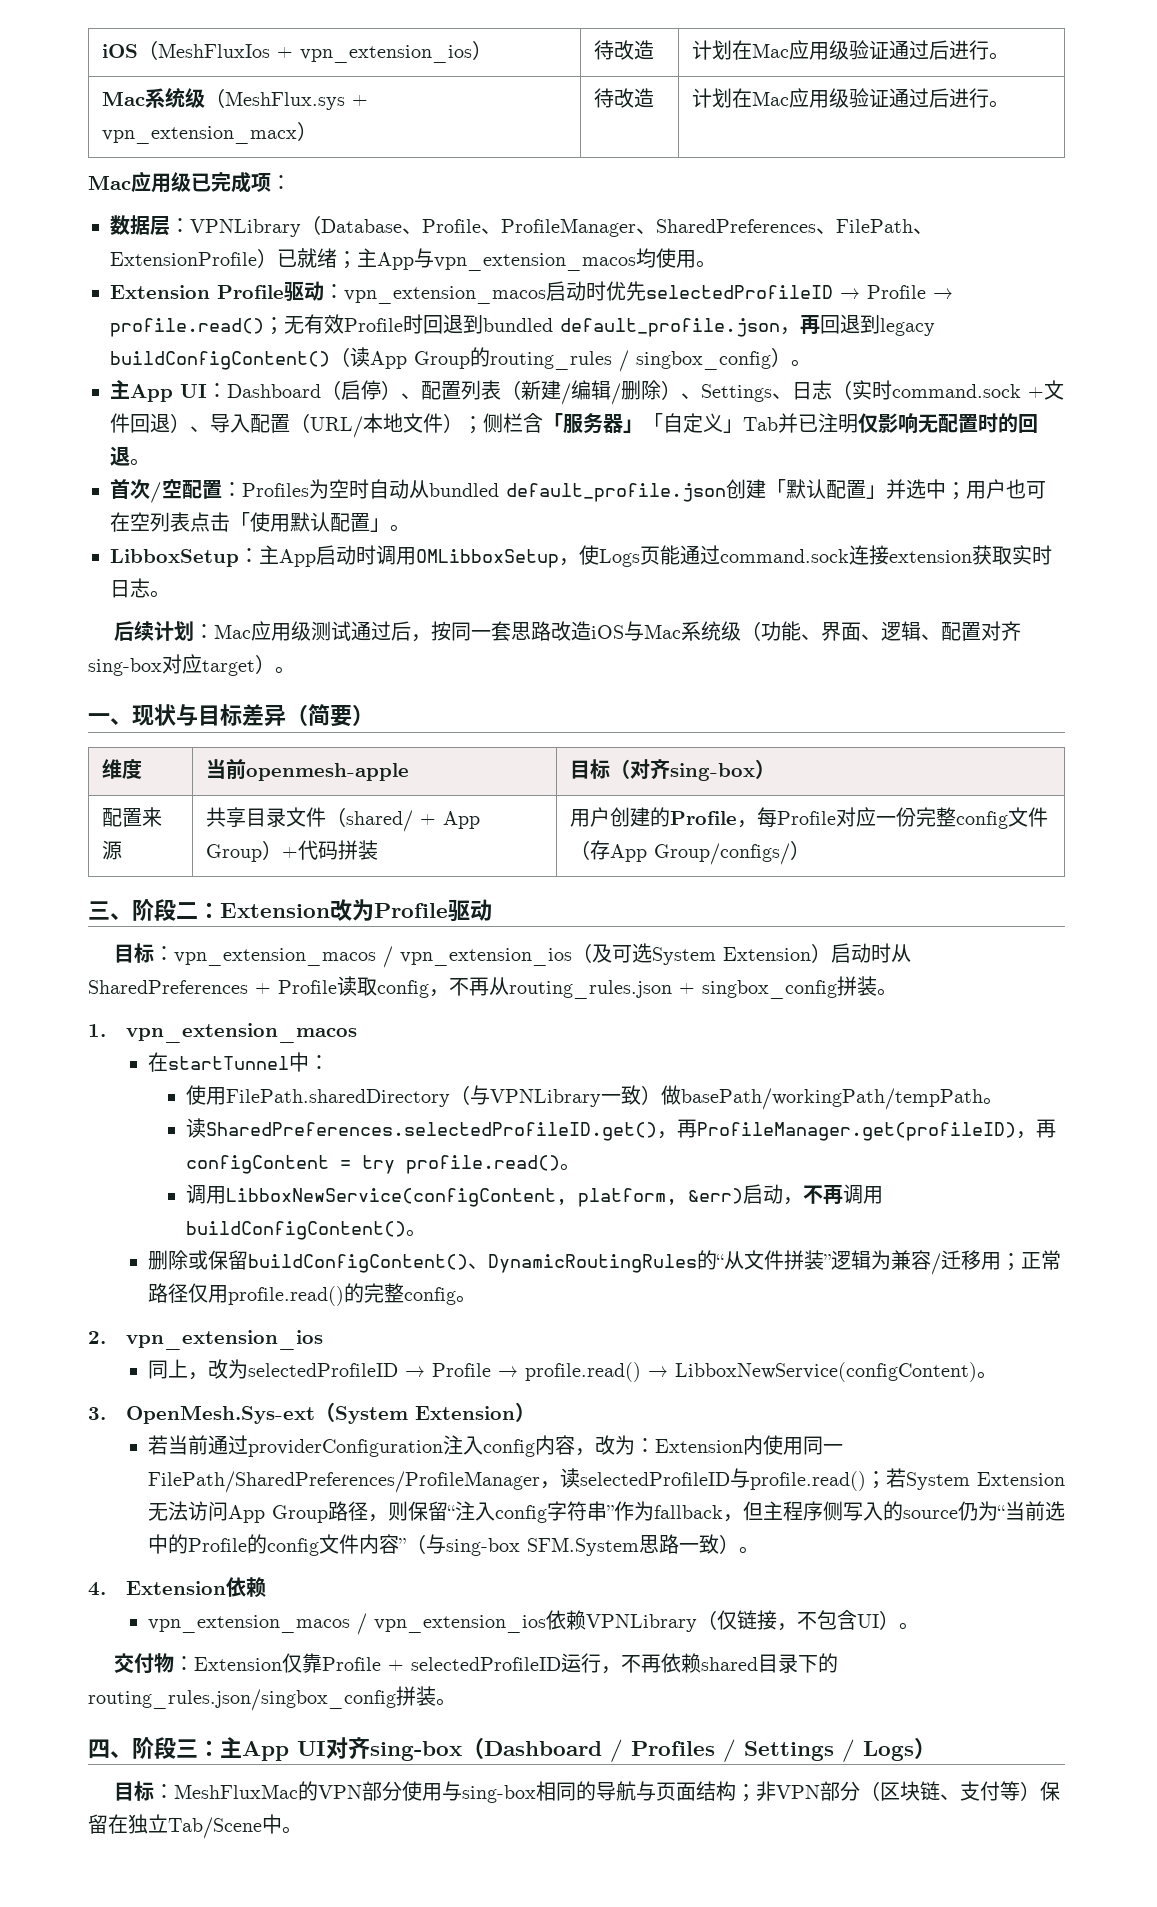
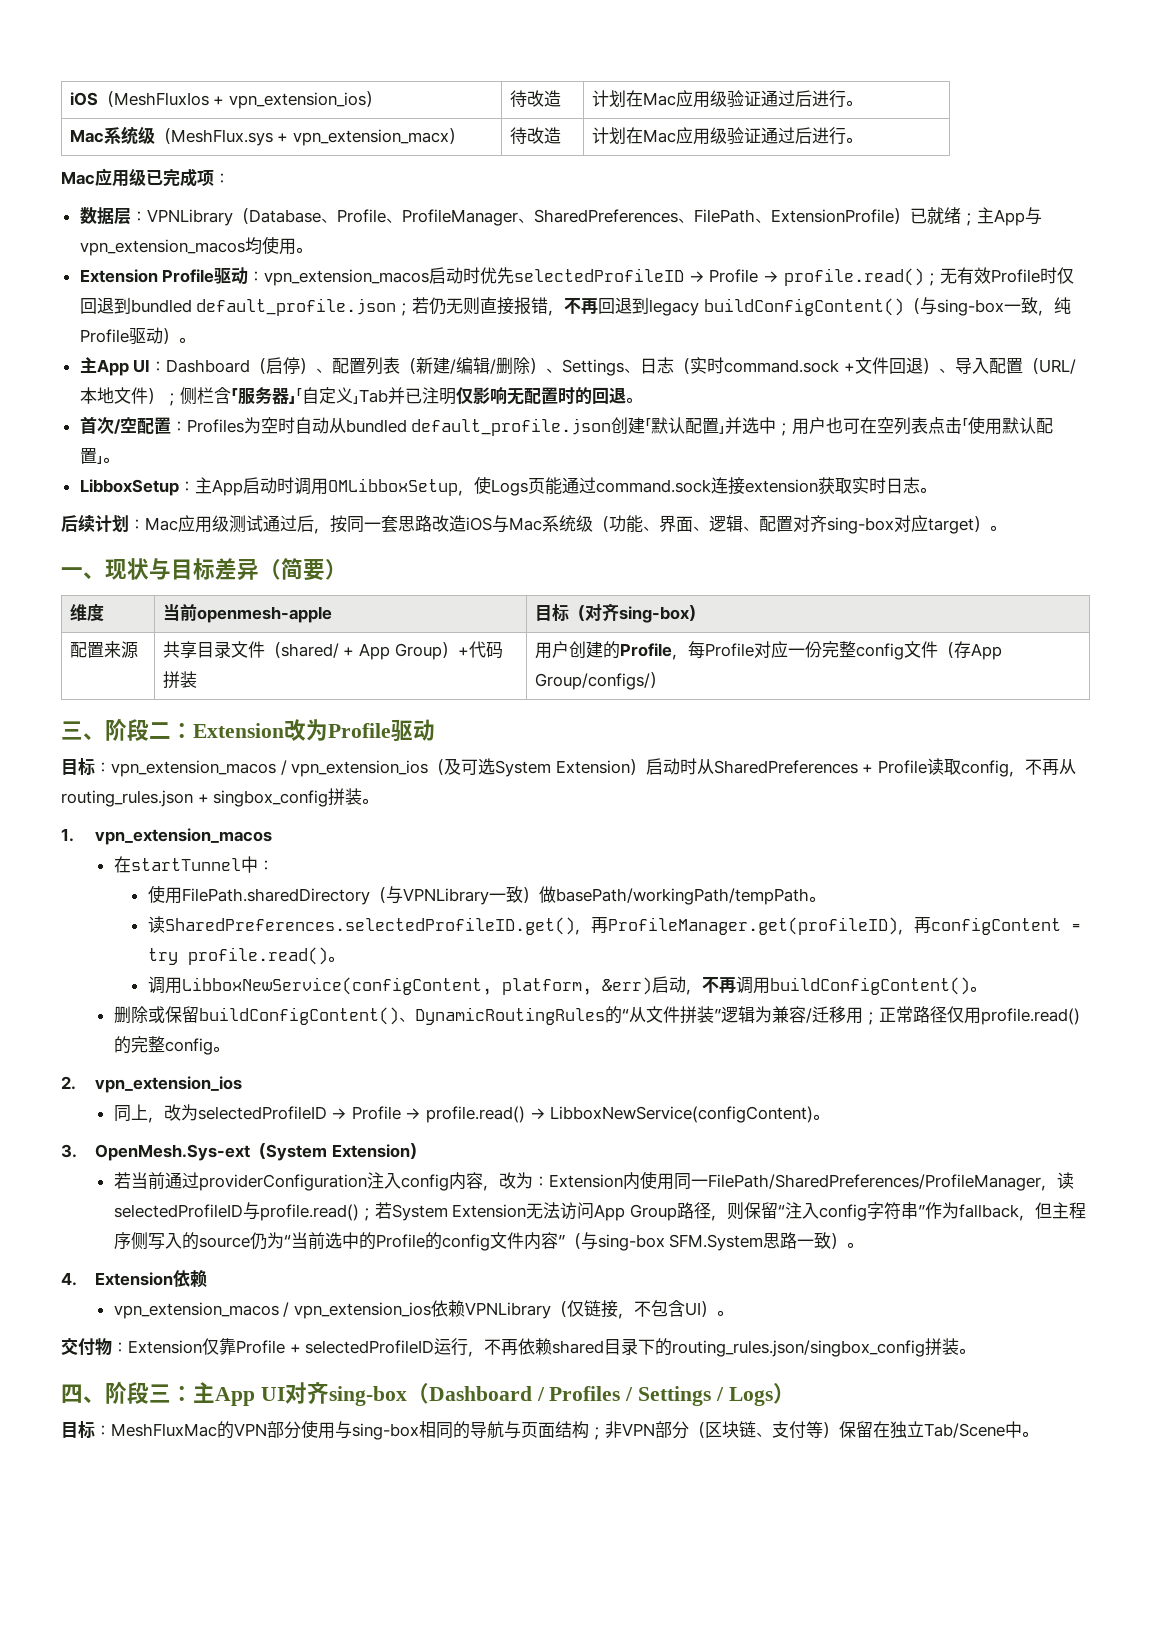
- Extension Profile驱动：vpn_extension_macos启动时优先selectedProfileID → Profile → profile.read()；无有效Profile时回退到bundled default_profile.json，再回退到legacy buildConfigContent()（读App Group的routing_rules / singbox_config）。
+ Extension Profile驱动：vpn_extension_macos启动时优先selectedProfileID → Profile → profile.read()；无有效Profile时仅回退到bundled default_profile.json；若仍无则直接报错，不再回退到legacy buildConfigContent()（与sing-box一致，纯Profile驱动）。

